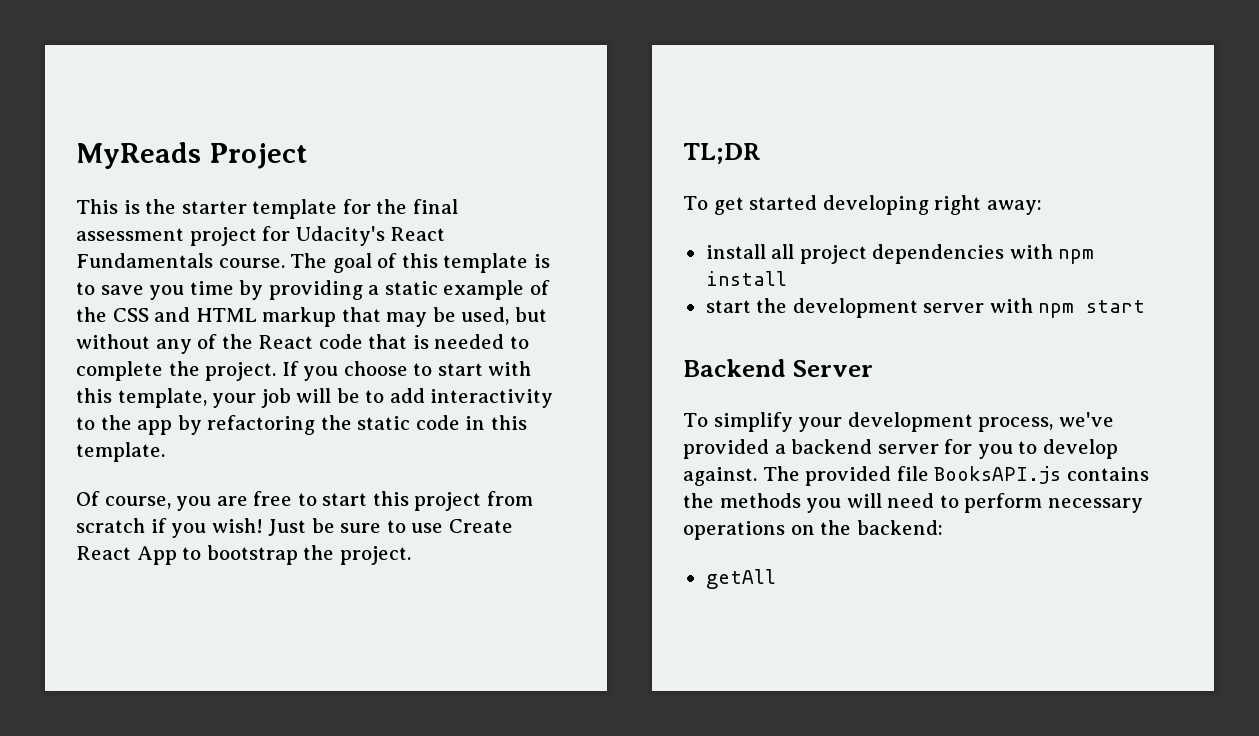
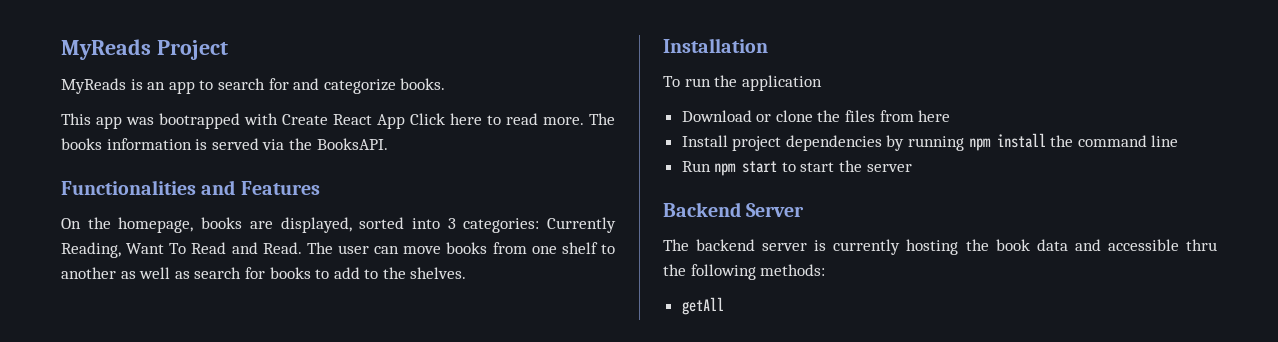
- This is the starter template for the final assessment project for Udacity's React Fundamentals course. The goal of this template is to save you time by providing a static example of the CSS and HTML markup that may be used, but without any of the React code that is needed to complete the project. If you choose to start with this template, your job will be to add interactivity to the app by refactoring the static code in this template.
- Of course, you are free to start this project from scratch if you wish! Just be sure to use Create React App to bootstrap the project.
- TL;DR
- To get started developing right away:
- install all project dependencies with npm install
- start the development server with npm start
+ MyReads is an app to search for and categorize books.
+ This app was bootrapped with Create React App Click here to read more. The books information is served via the BooksAPI.
+ Functionalities and Features
+ On the homepage, books are displayed, sorted into 3 categories: Currently Reading, Want To Read and Read. The user can move books from one shelf to another as well as search for books to add to the shelves.
+ Installation
+ To run the application
+ Download or clone the files from here
+ Install project dependencies by running npm install the command line
+ Run npm start to start the server
- To simplify your development process, we've provided a backend server for you to develop against. The provided file BooksAPI.js contains the methods you will need to perform necessary operations on the backend:
+ The backend server is currently hosting the book data and accessible thru the following methods:

